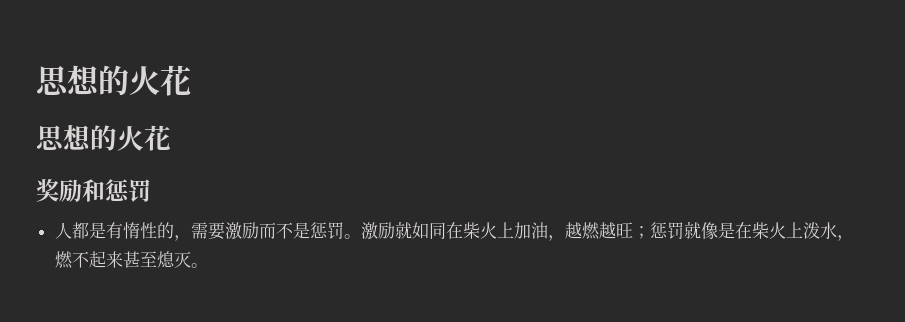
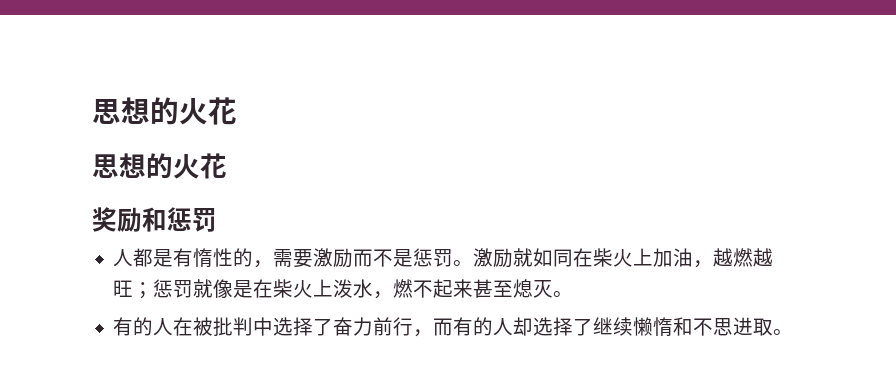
+ 有的人在被批判中选择了奋力前行，而有的人却选择了继续懒惰和不思进取。

